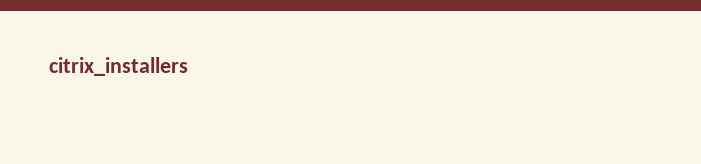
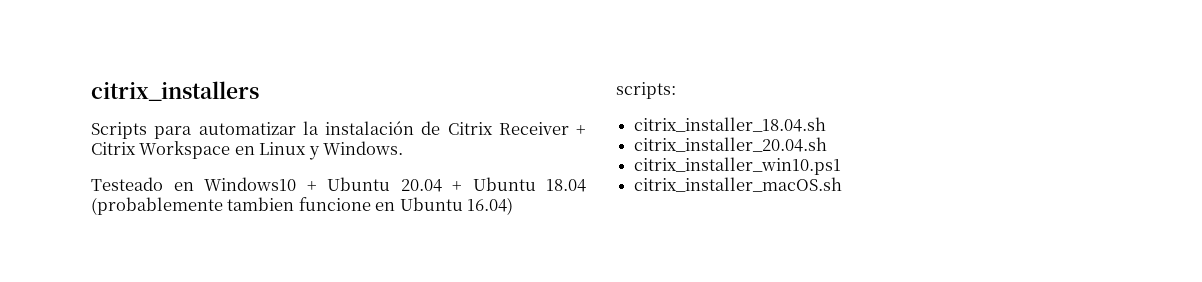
+ Scripts para automatizar la instalación de Citrix Receiver + Citrix Workspace en Linux y Windows.
+ Testeado en Windows10 + Ubuntu 20.04 + Ubuntu 18.04 (probablemente tambien funcione en Ubuntu 16.04)
+ scripts:
+ citrix_installer_18.04.sh
+ citrix_installer_20.04.sh
+ citrix_installer_win10.ps1
+ citrix_installer_macOS.sh

